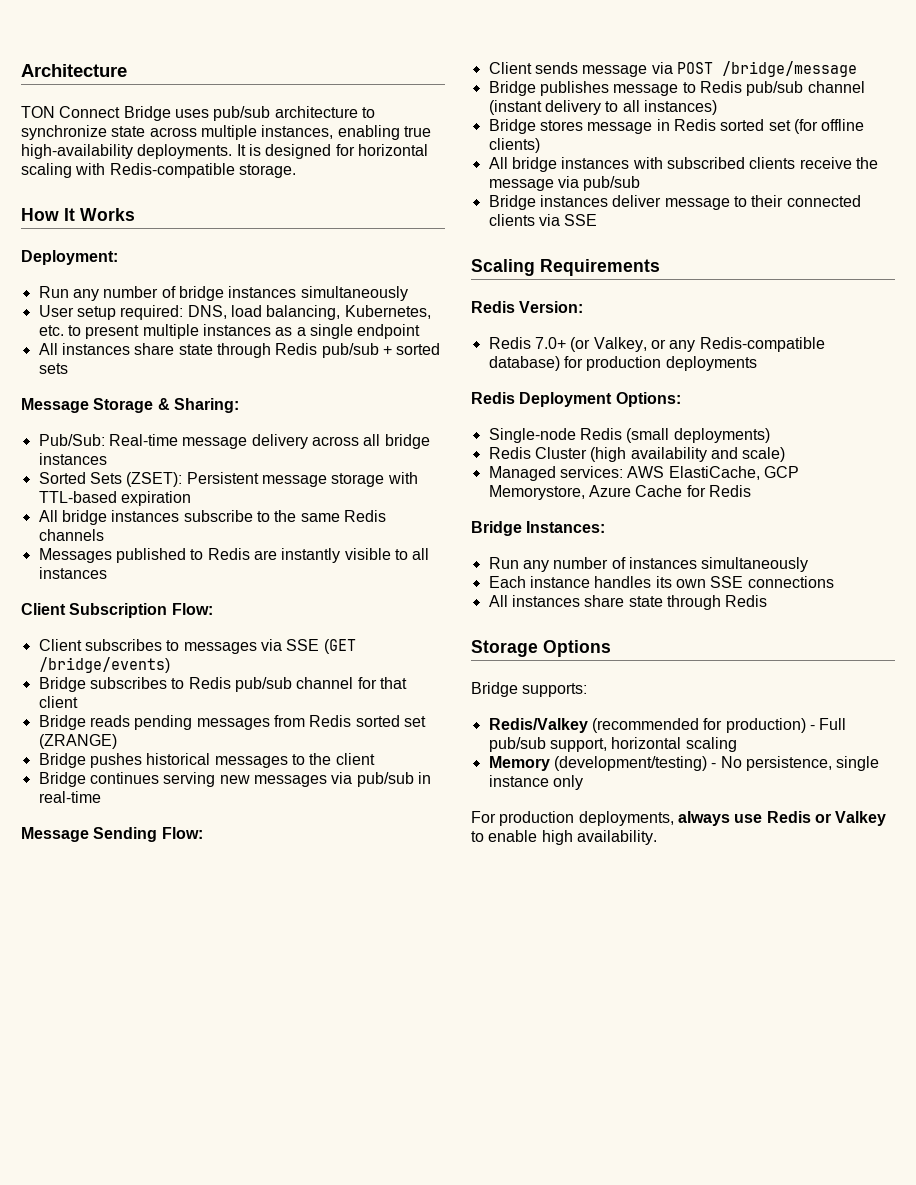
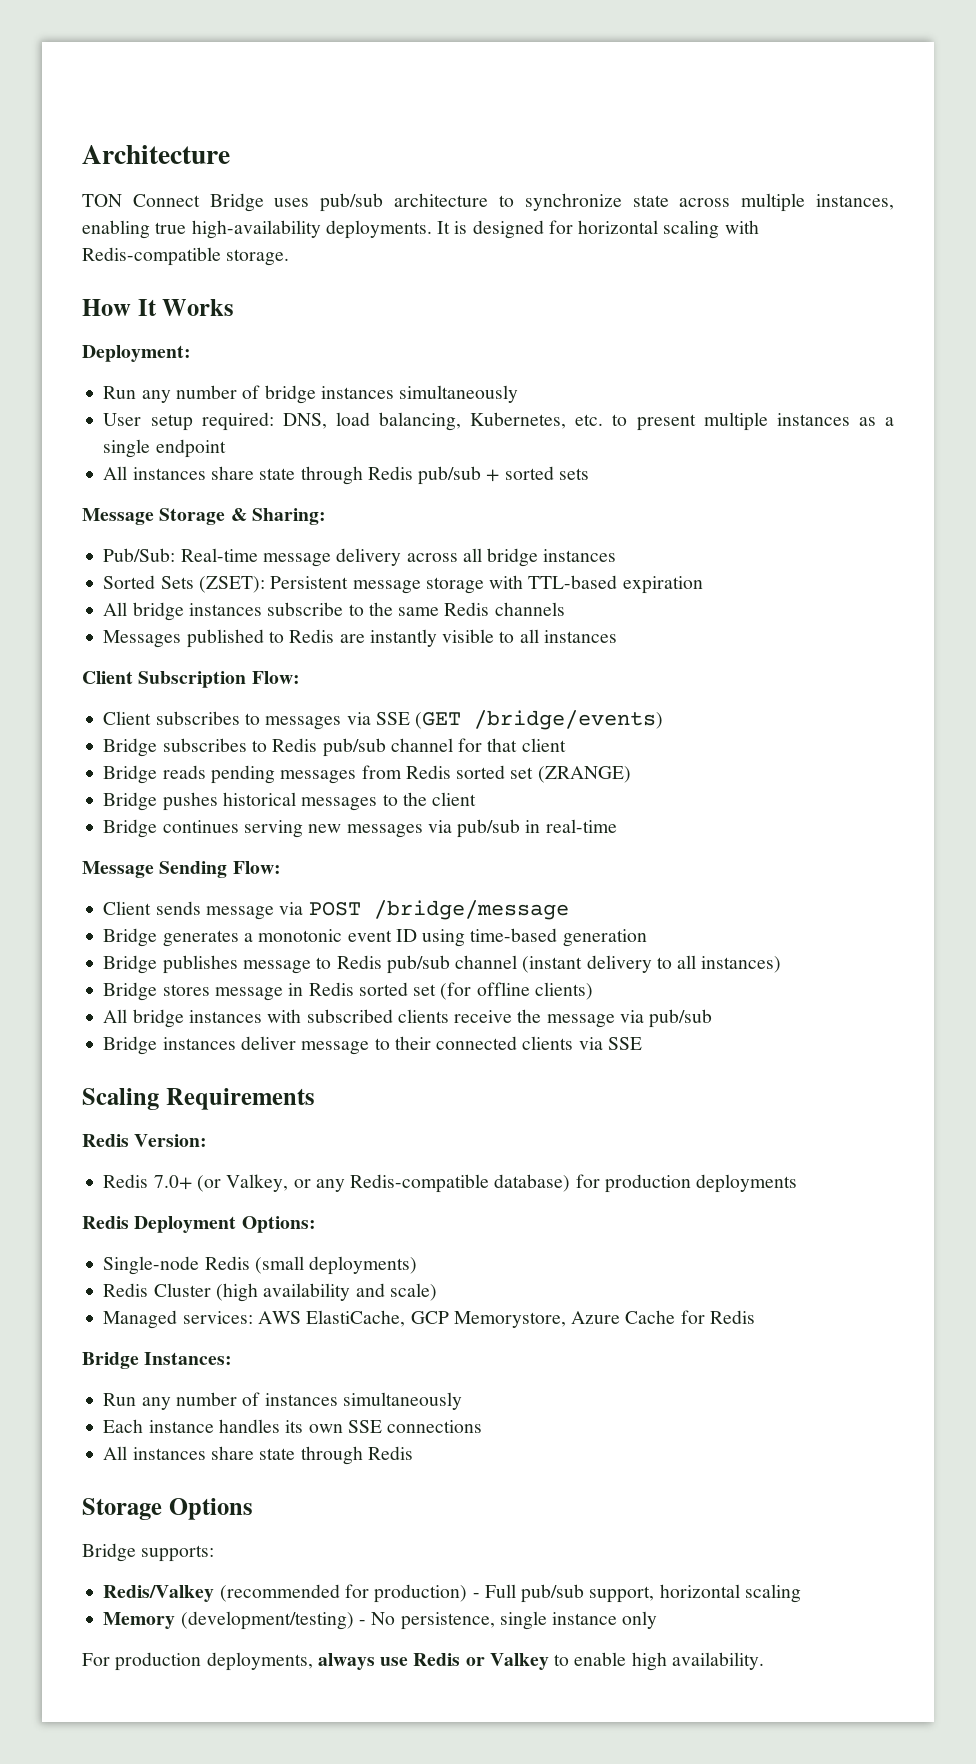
+ Bridge generates a monotonic event ID using time-based generation

